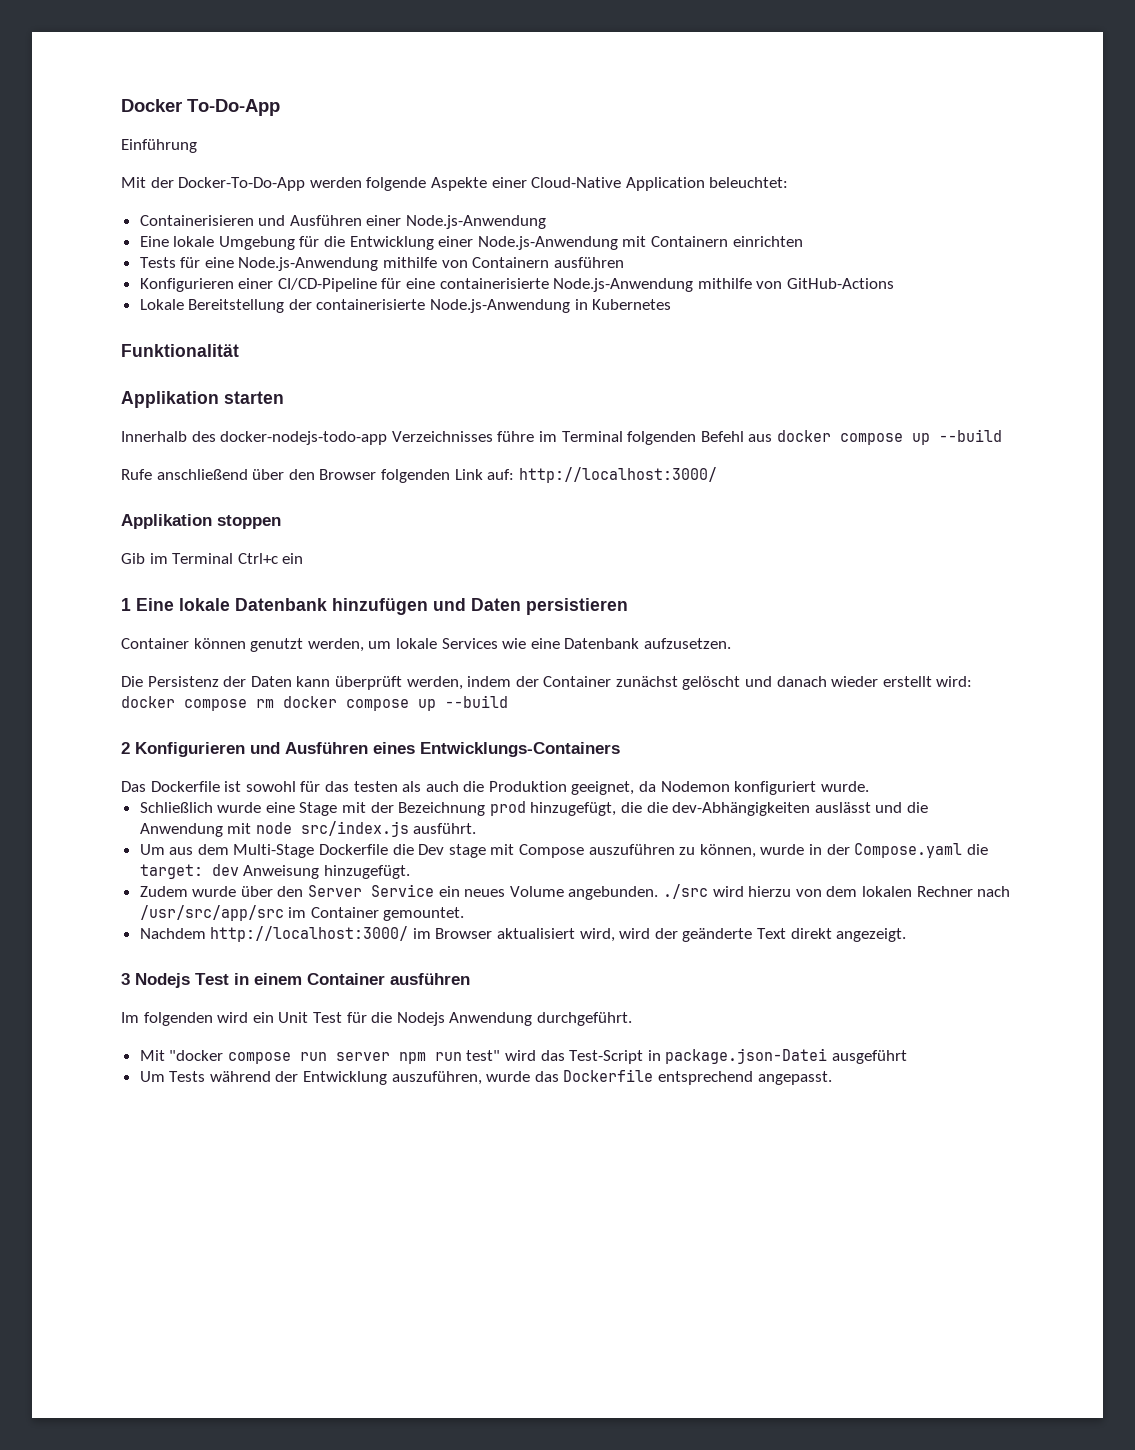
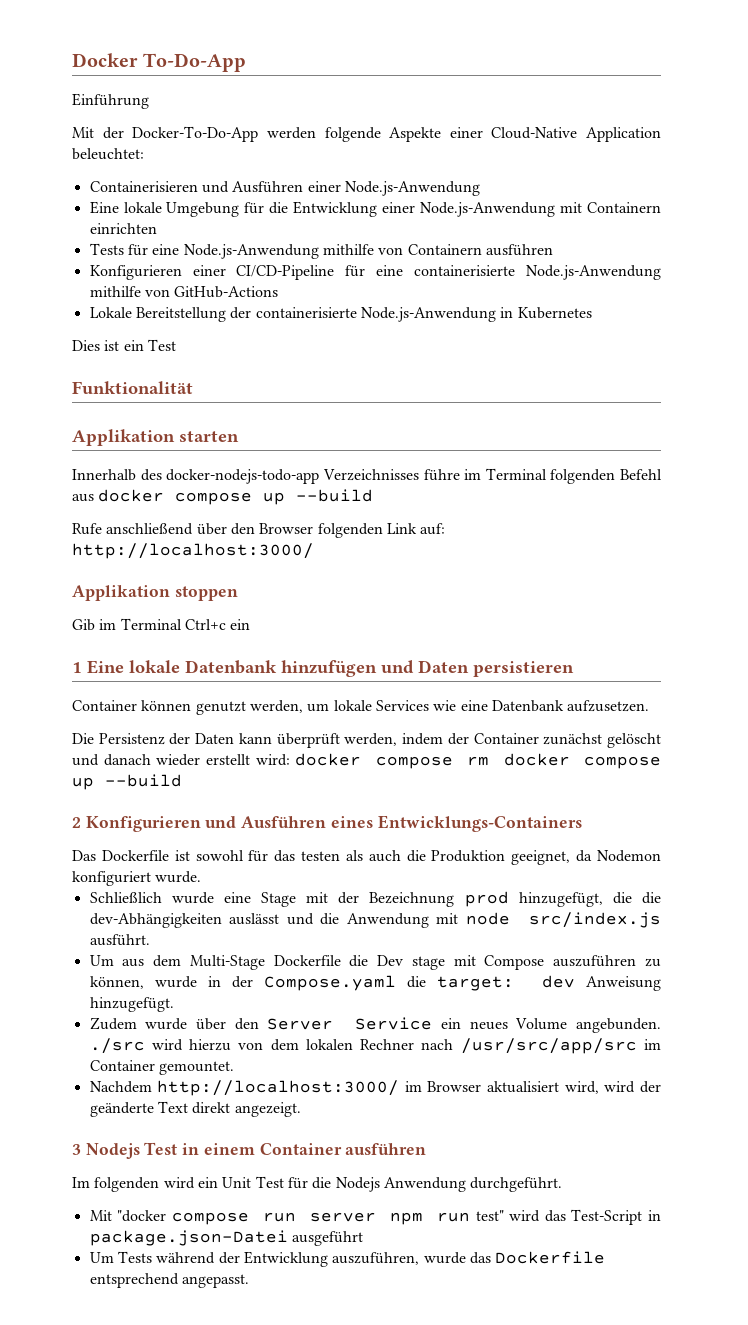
+ Dies ist ein Test

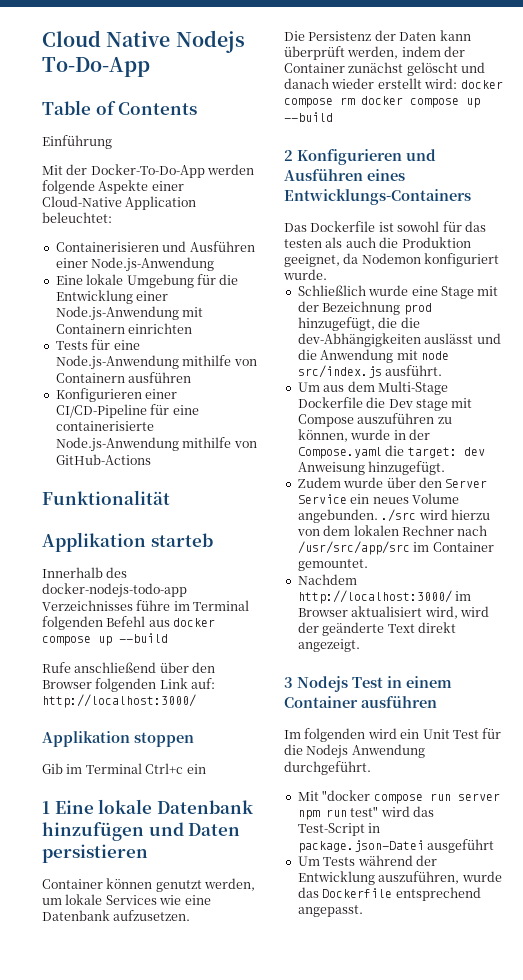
- Docker To-Do-App
+ Cloud Native Nodejs To-Do-App
+ Table of Contents
- Lokale Bereitstellung der containerisierte Node.js-Anwendung in Kubernetes
- Dies ist ein Test
- Applikation starten
+ Applikation starteb

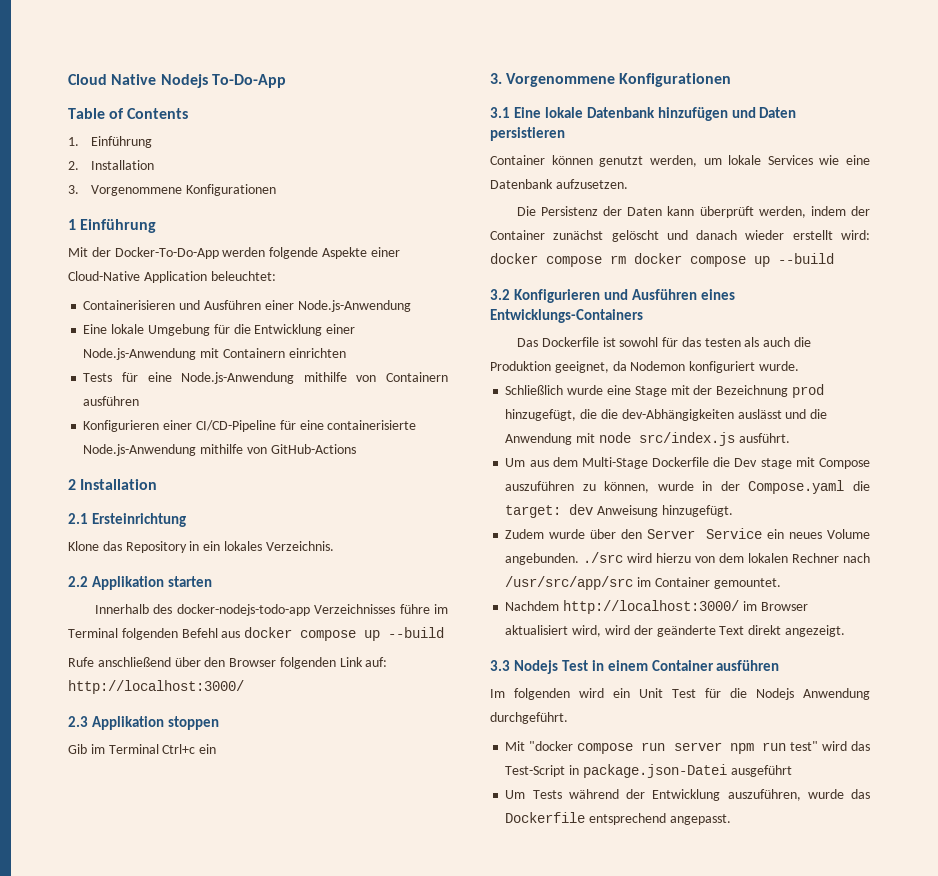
- Einführung
+ 1. Einführung
+ 2. Installation
+ 3. Vorgenommene Konfigurationen
+ 1 Einführung
- Funktionalität
- Applikation starteb
+ 2 Installation
+ 2.1 Ersteinrichtung
+ Klone das Repository in ein lokales Verzeichnis.
+ 2.2 Applikation starten
- Applikation stoppen
+ 2.3 Applikation stoppen
  Gib im Terminal Ctrl+c ein
- 1 Eine lokale Datenbank hinzufügen und Daten persistieren
+ 3. Vorgenommene Konfigurationen
+ 3.1 Eine lokale Datenbank hinzufügen und Daten persistieren
- 2 Konfigurieren und Ausführen eines Entwicklungs-Containers
+ 3.2 Konfigurieren und Ausführen eines Entwicklungs-Containers
- 3 Nodejs Test in einem Container ausführen
+ 3.3 Nodejs Test in einem Container ausführen

